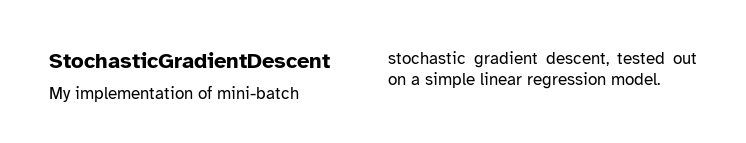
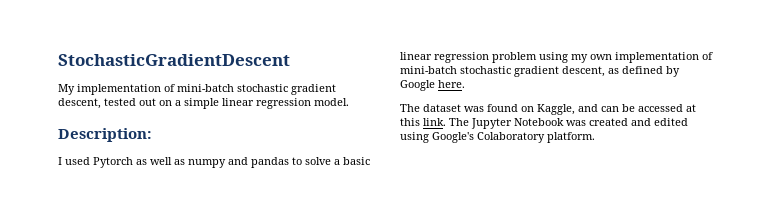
+ Description:
+ I used Pytorch as well as numpy and pandas to solve a basic linear regression problem using my own implementation of mini-batch stochastic gradient descent, as defined by Google here.
+ The dataset was found on Kaggle, and can be accessed at this link. The Jupyter Notebook was created and edited using Google's Colaboratory platform.

